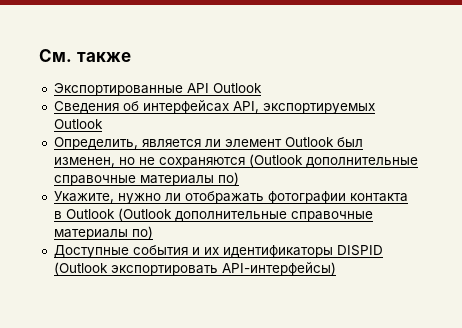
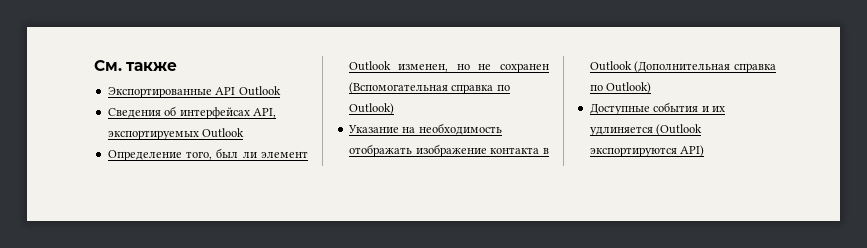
- Определить, является ли элемент Outlook был изменен, но не сохраняются (Outlook дополнительные справочные материалы по)
- Укажите, нужно ли отображать фотографии контакта в Outlook (Outlook дополнительные справочные материалы по)
+ Определение того, был ли элемент Outlook изменен, но не сохранен (Вспомогательная справка по Outlook)
+ Указание на необходимость отображать изображение контакта в Outlook (Дополнительная справка по Outlook)
- Доступные события и их идентификаторы DISPID (Outlook экспортировать API-интерфейсы)
+ Доступные события и их удлиняется (Outlook экспортируются API)

